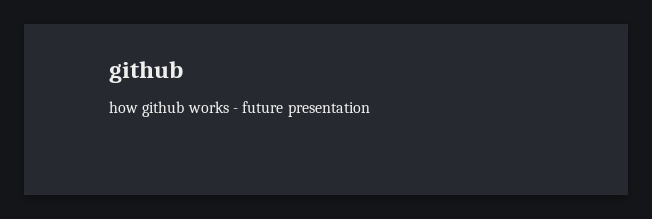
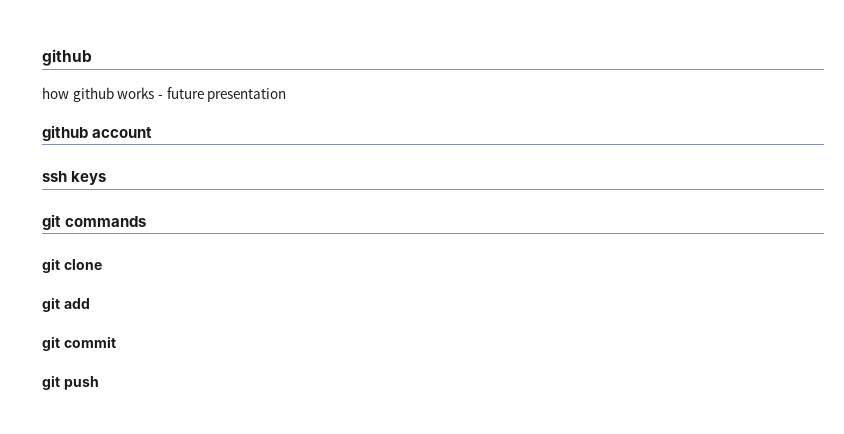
+ github account
+ ssh keys
+ git commands
+ git clone
+ git add
+ git commit
+ git push

